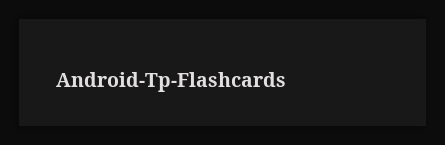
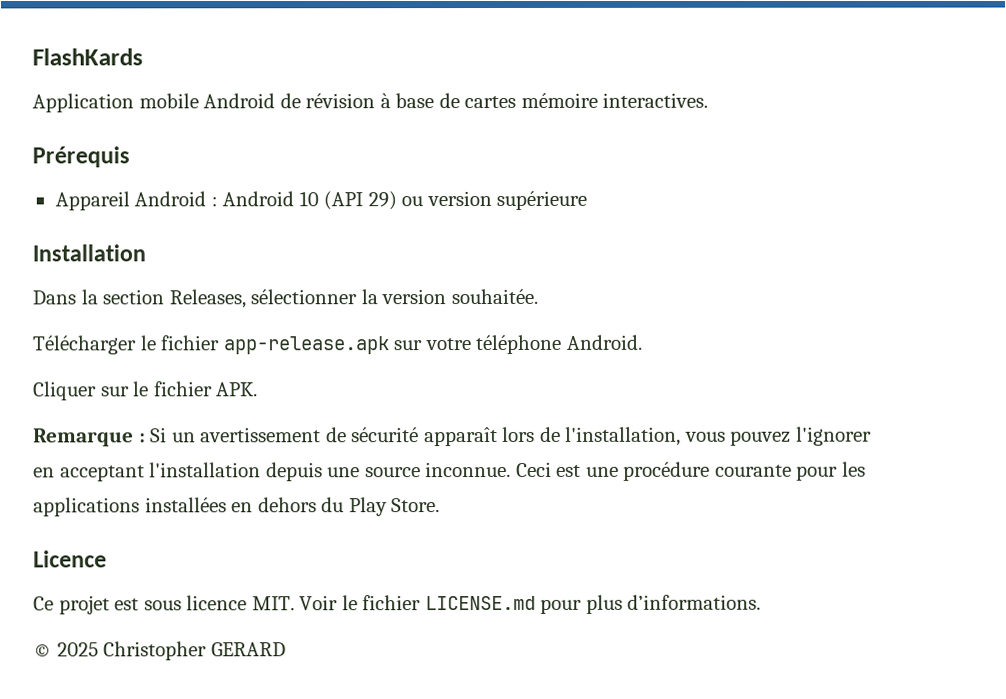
- Android-Tp-Flashcards
+ FlashKards
+ Application mobile Android de révision à base de cartes mémoire interactives.
+ Prérequis
+ Appareil Android : Android 10 (API 29) ou version supérieure
+ Installation
+ Dans la section Releases, sélectionner la version souhaitée.
+ Télécharger le fichier app-release.apk sur votre téléphone Android.
+ Cliquer sur le fichier APK.
+ Remarque : Si un avertissement de sécurité apparaît lors de l'installation, vous pouvez l'ignorer en acceptant l'installation depuis une source inconnue. Ceci est une procédure courante pour les applications installées en dehors du Play Store.
+ Licence
+ Ce projet est sous licence MIT. Voir le fichier LICENSE.md pour plus d’informations.
+ © 2025 Christopher GERARD

